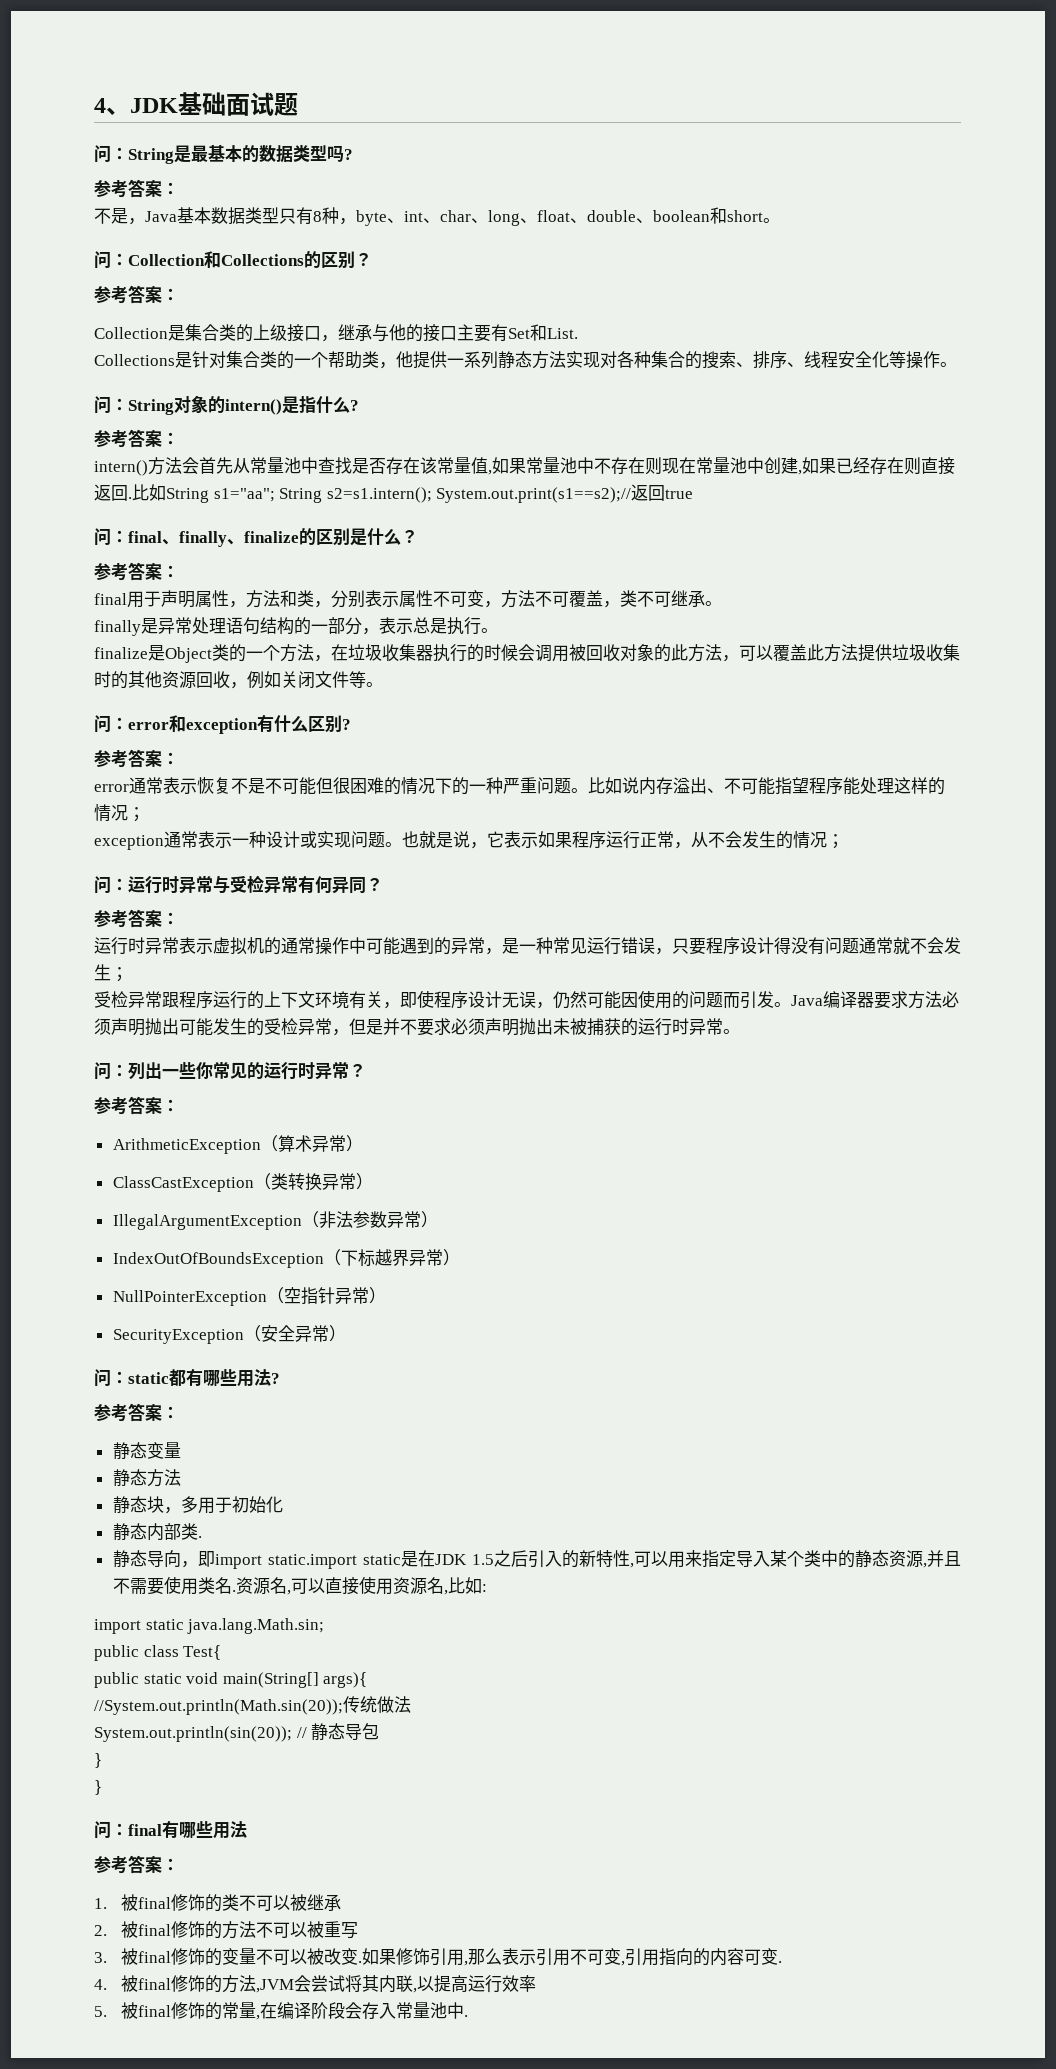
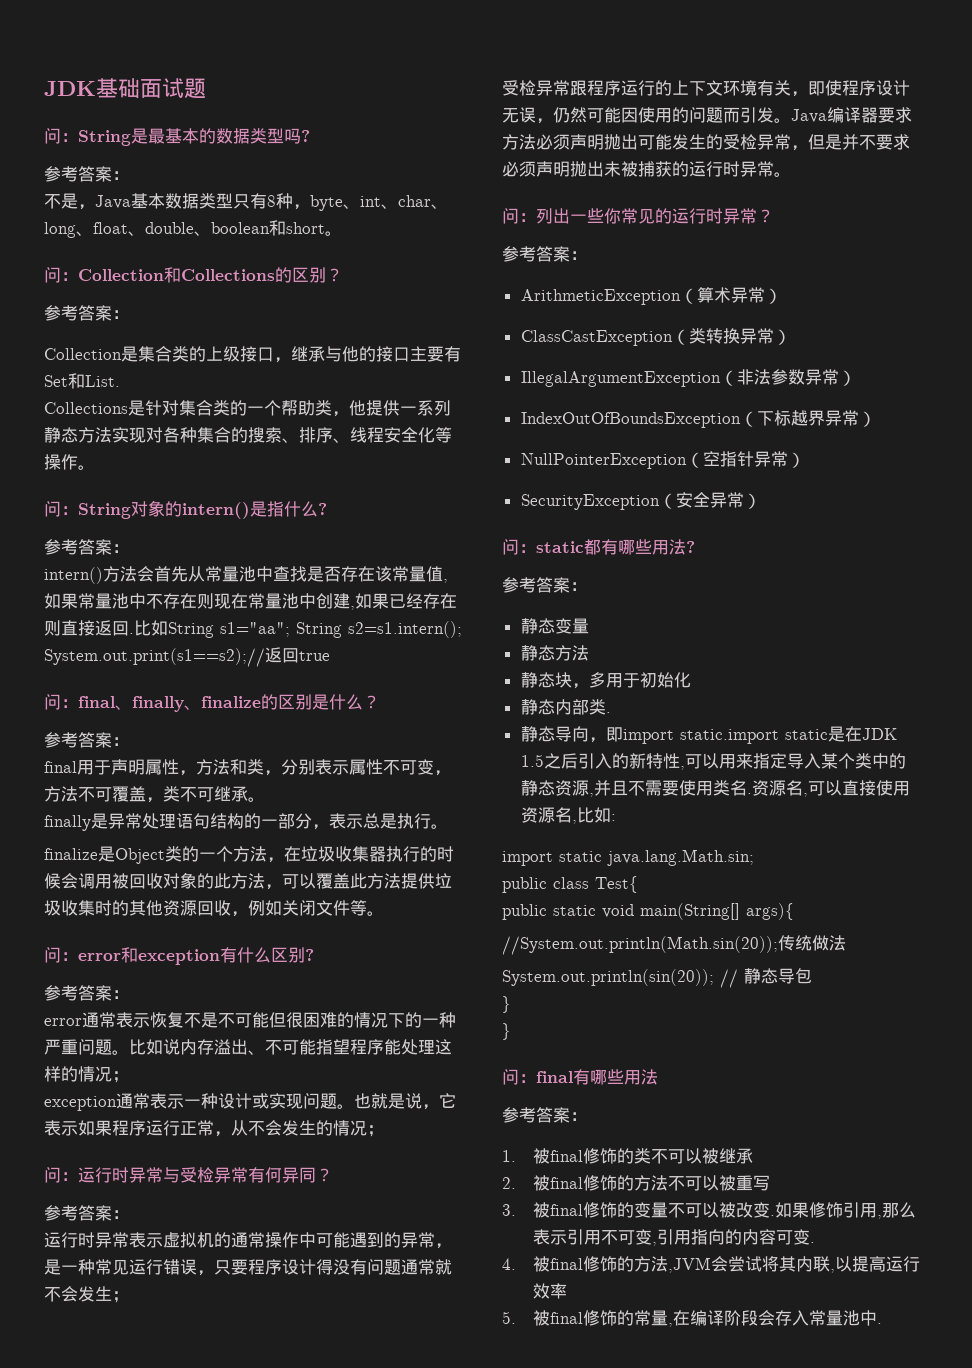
- 4、JDK基础面试题
+ JDK基础面试题

